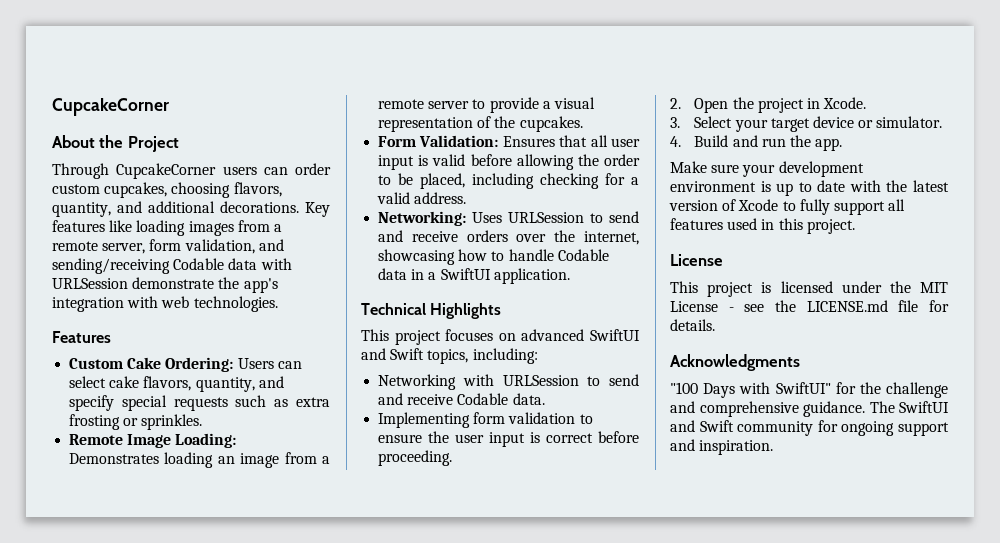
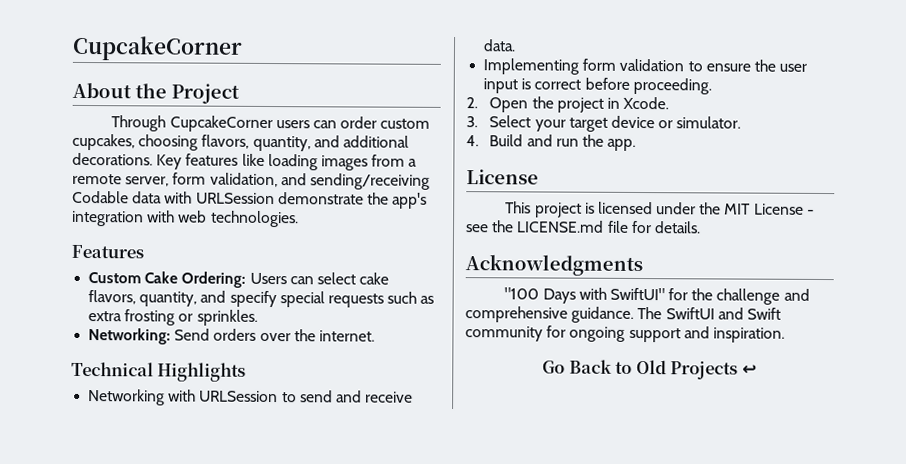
- Remote Image Loading: Demonstrates loading an image from a remote server to provide a visual representation of the cupcakes.
- Form Validation: Ensures that all user input is valid before allowing the order to be placed, including checking for a valid address.
- Networking: Uses URLSession to send and receive orders over the internet, showcasing how to handle Codable data in a SwiftUI application.
+ Networking: Send orders over the internet.
  Technical Highlights
- This project focuses on advanced SwiftUI and Swift topics, including:
- Networking with URLSession to send and receive Codable data.
+ Networking with URLSession to send and receive data.
- Make sure your development environment is up to date with the latest version of Xcode to fully support all features used in this project.
+ Go Back to Old Projects ↩

